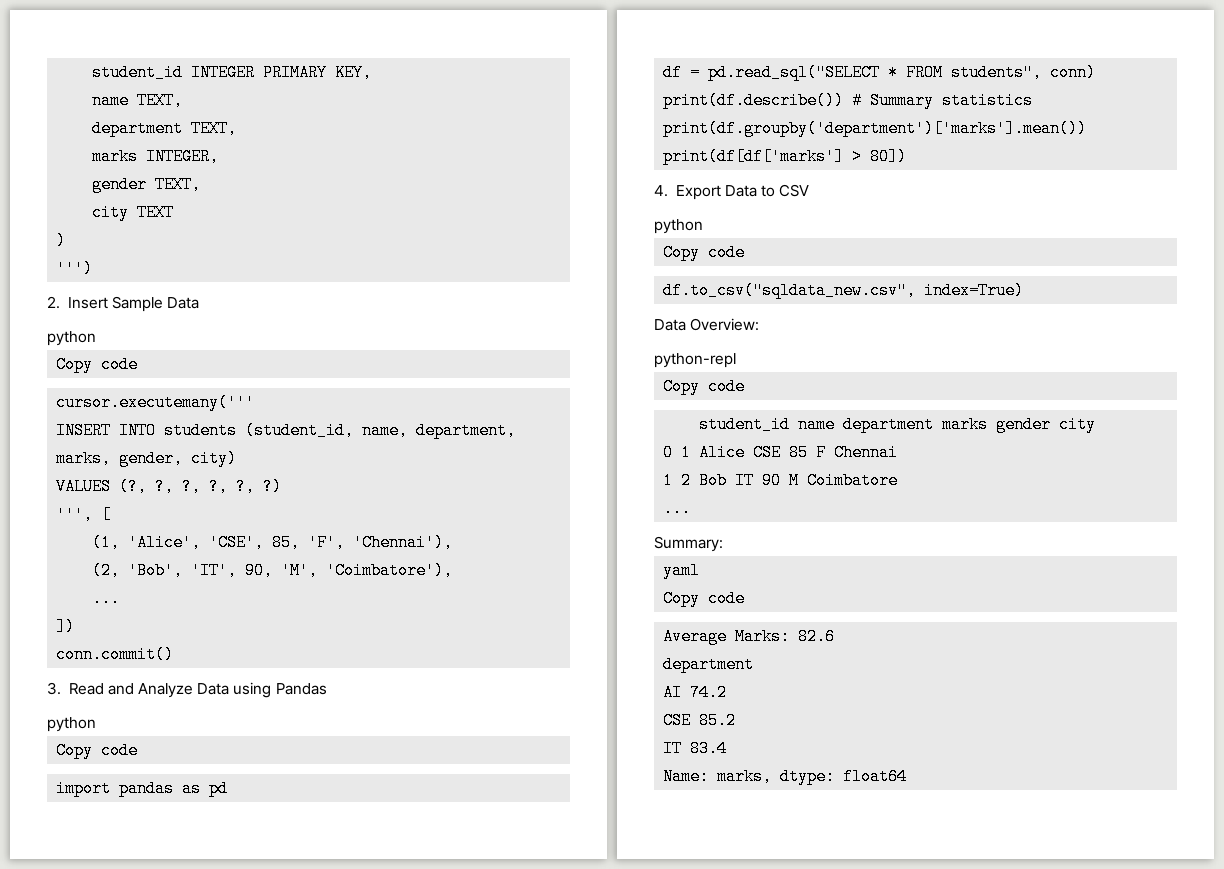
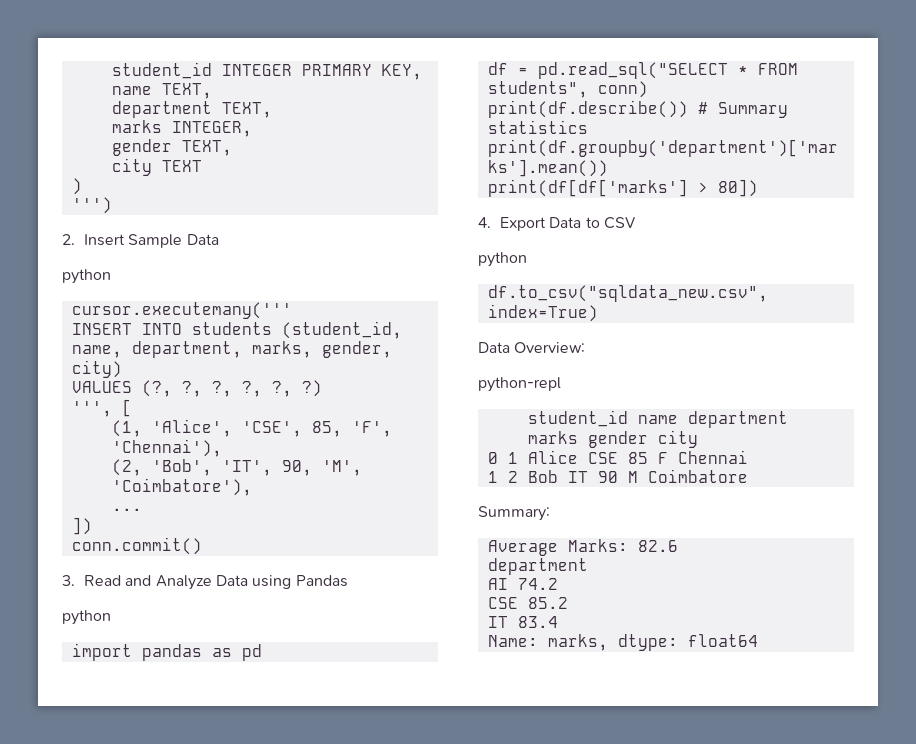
  2. Insert Sample Data
  python
- Copy code
  3. Read and Analyze Data using Pandas
  python
- Copy code
  4. Export Data to CSV
  python
- Copy code
  python-repl
- Copy code
  1 2 Bob IT 90 M Coimbatore
- ...
- yaml
- Copy code

